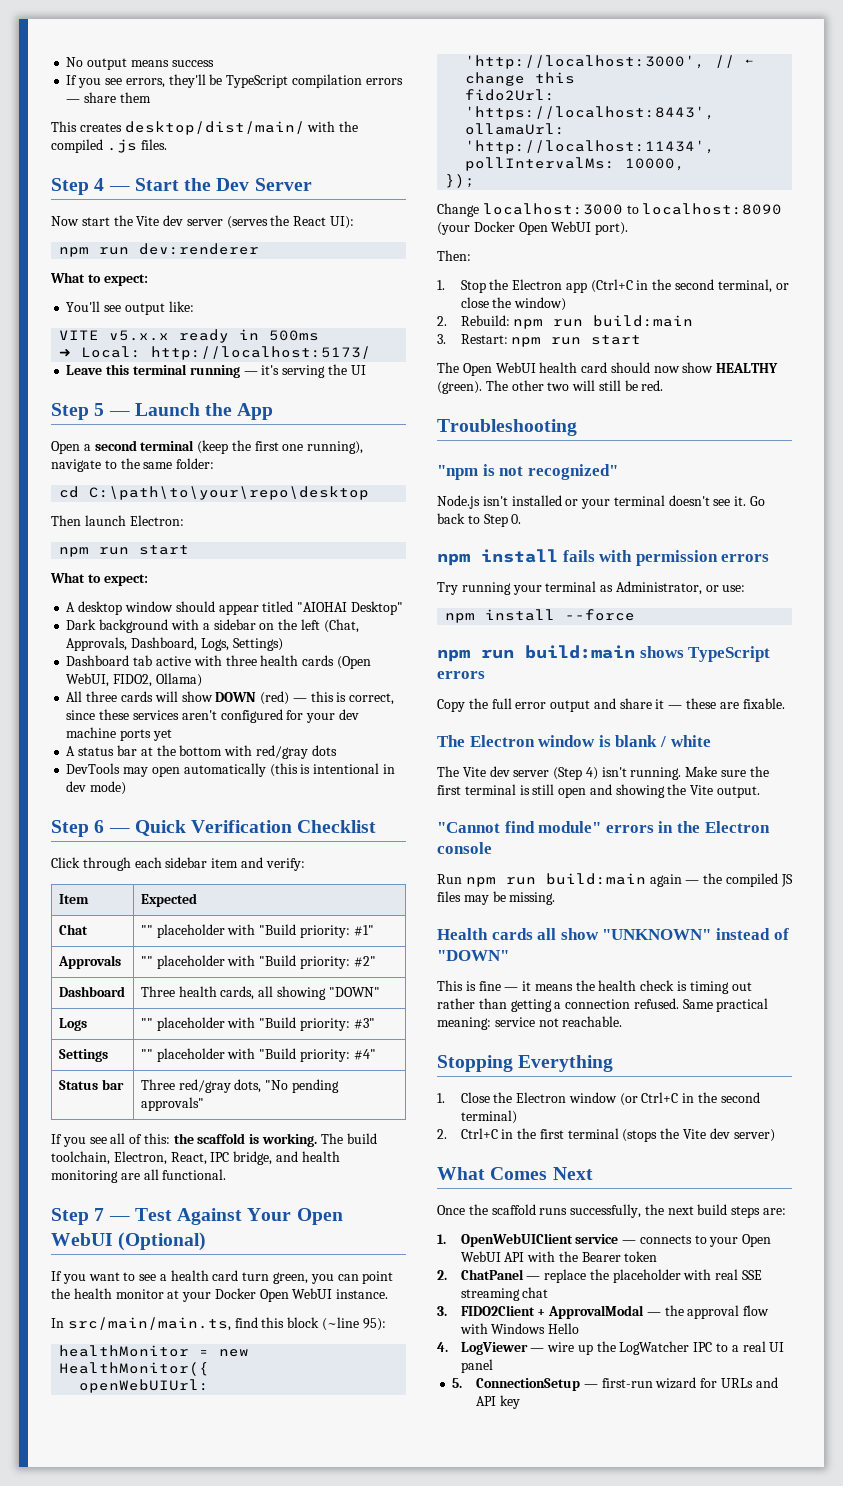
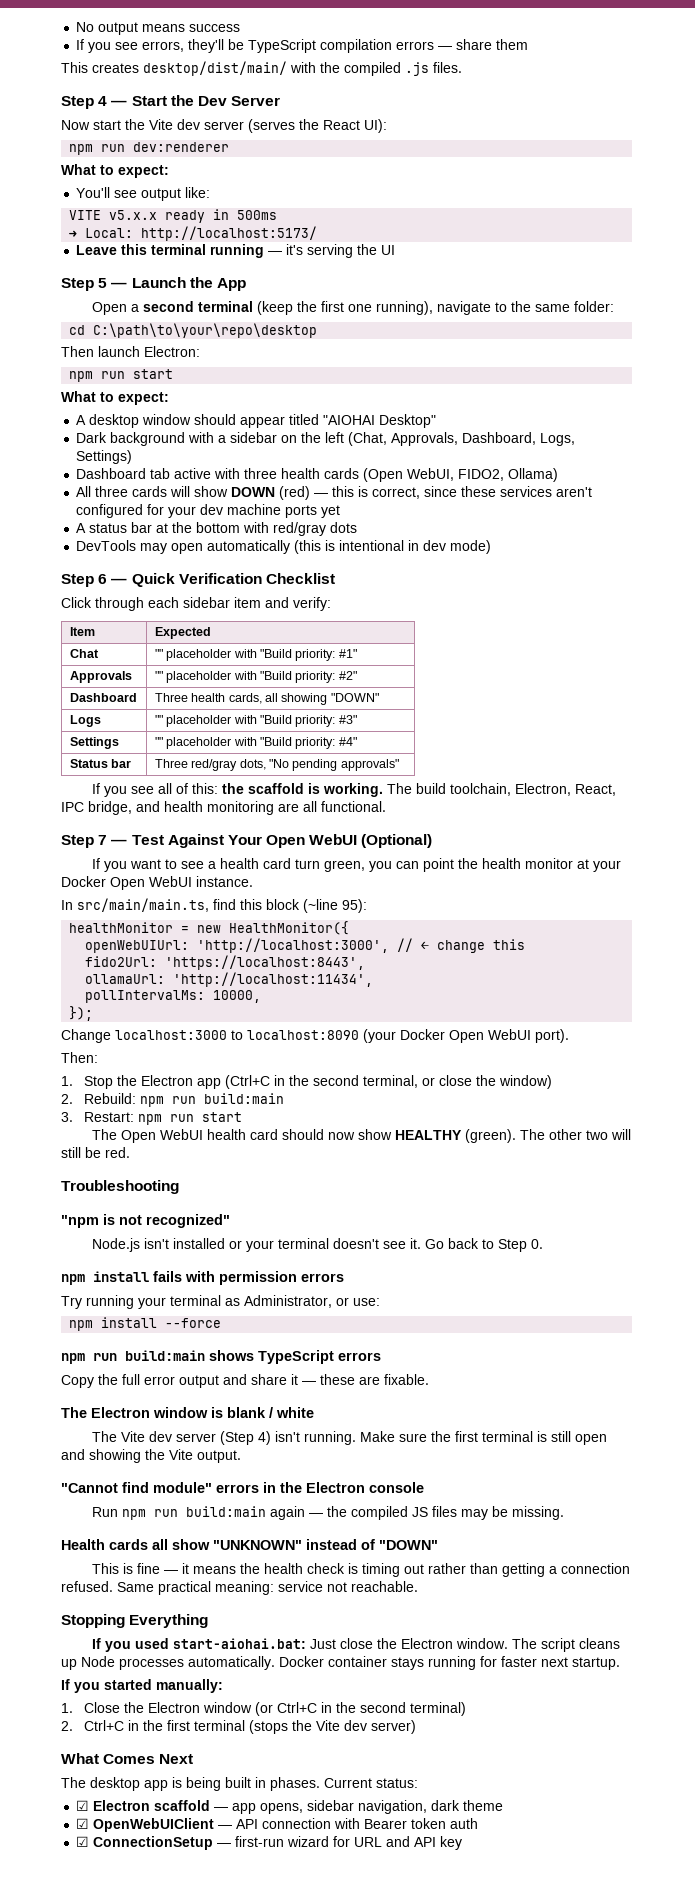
+ If you used start-aiohai.bat: Just close the Electron window. The script cleans up Node processes automatically. Docker container stays running for faster next startup.
+ If you started manually:
- Once the scaffold runs successfully, the next build steps are:
- 1. OpenWebUIClient service — connects to your Open WebUI API with the Bearer token
- 2. ChatPanel — replace the placeholder with real SSE streaming chat
- 3. FIDO2Client + ApprovalModal — the approval flow with Windows Hello
- 4. LogViewer — wire up the LogWatcher IPC to a real UI panel
- 5. ConnectionSetup — first-run wizard for URLs and API key
+ The desktop app is being built in phases. Current status:
+ ☑ Electron scaffold — app opens, sidebar navigation, dark theme
+ ☑ OpenWebUIClient — API connection with Bearer token auth
+ ☑ ConnectionSetup — first-run wizard for URL and API key

